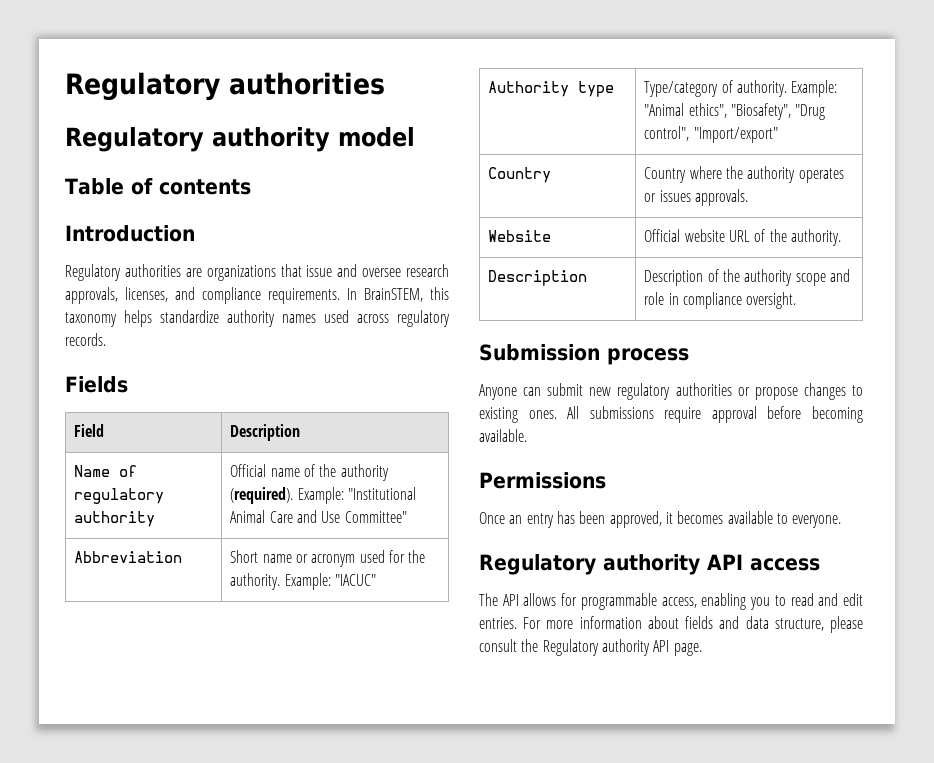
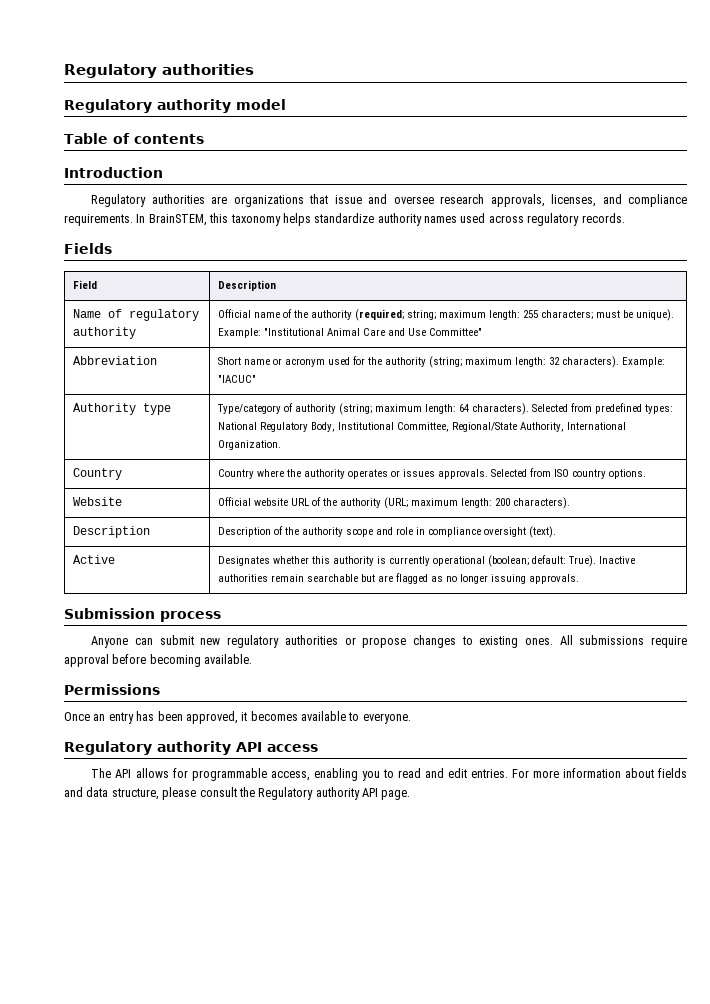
- Name of regulatory authority | Official name of the authority (required). Example: "Institutional Animal Care and Use Committee"
+ Name of regulatory authority | Official name of the authority (required; string; maximum length: 255 characters; must be unique). Example: "Institutional Animal Care and Use Committee"
- Abbreviation | Short name or acronym used for the authority. Example: "IACUC"
+ Abbreviation | Short name or acronym used for the authority (string; maximum length: 32 characters). Example: "IACUC"
- Authority type | Type/category of authority. Example: "Animal ethics", "Biosafety", "Drug control", "Import/export"
+ Authority type | Type/category of authority (string; maximum length: 64 characters). Selected from predefined types: National Regulatory Body, Institutional Committee, Regional/State Authority, International Organization.
- Country | Country where the authority operates or issues approvals.
+ Country | Country where the authority operates or issues approvals. Selected from ISO country options.
- Website | Official website URL of the authority.
+ Website | Official website URL of the authority (URL; maximum length: 200 characters).
- Description | Description of the authority scope and role in compliance oversight.
+ Description | Description of the authority scope and role in compliance oversight (text).
+ Active | Designates whether this authority is currently operational (boolean; default: True). Inactive authorities remain searchable but are flagged as no longer issuing approvals.

